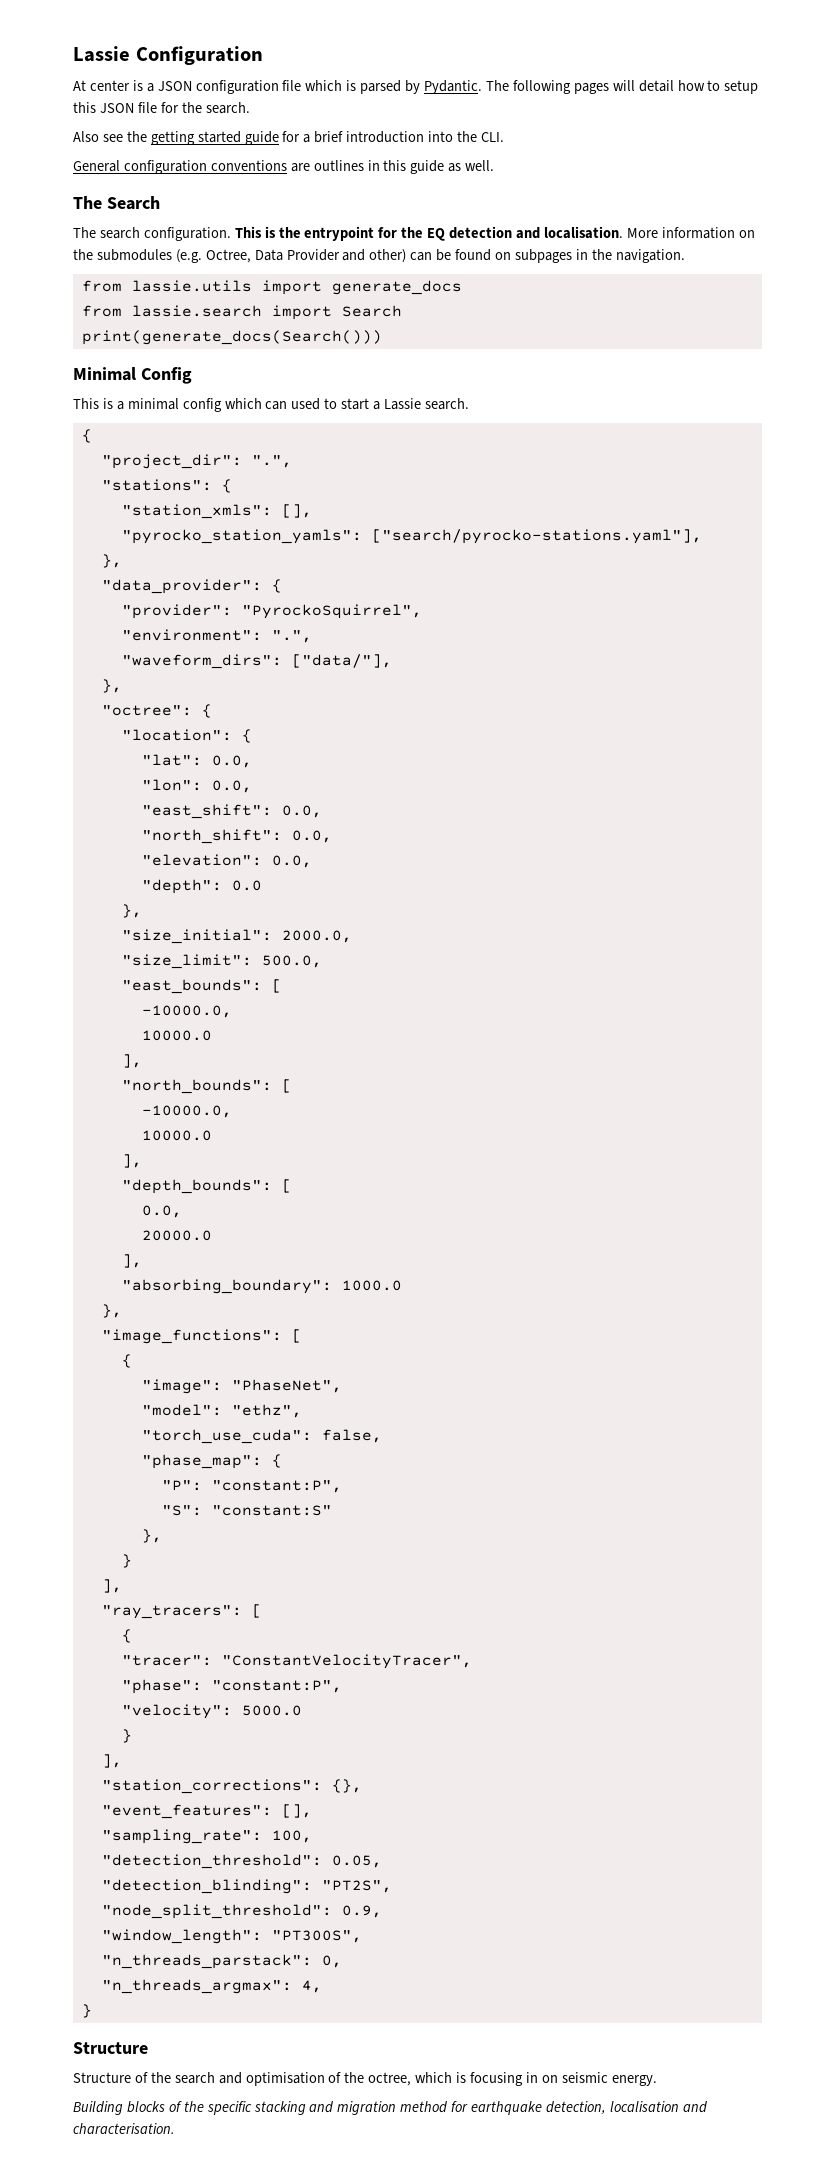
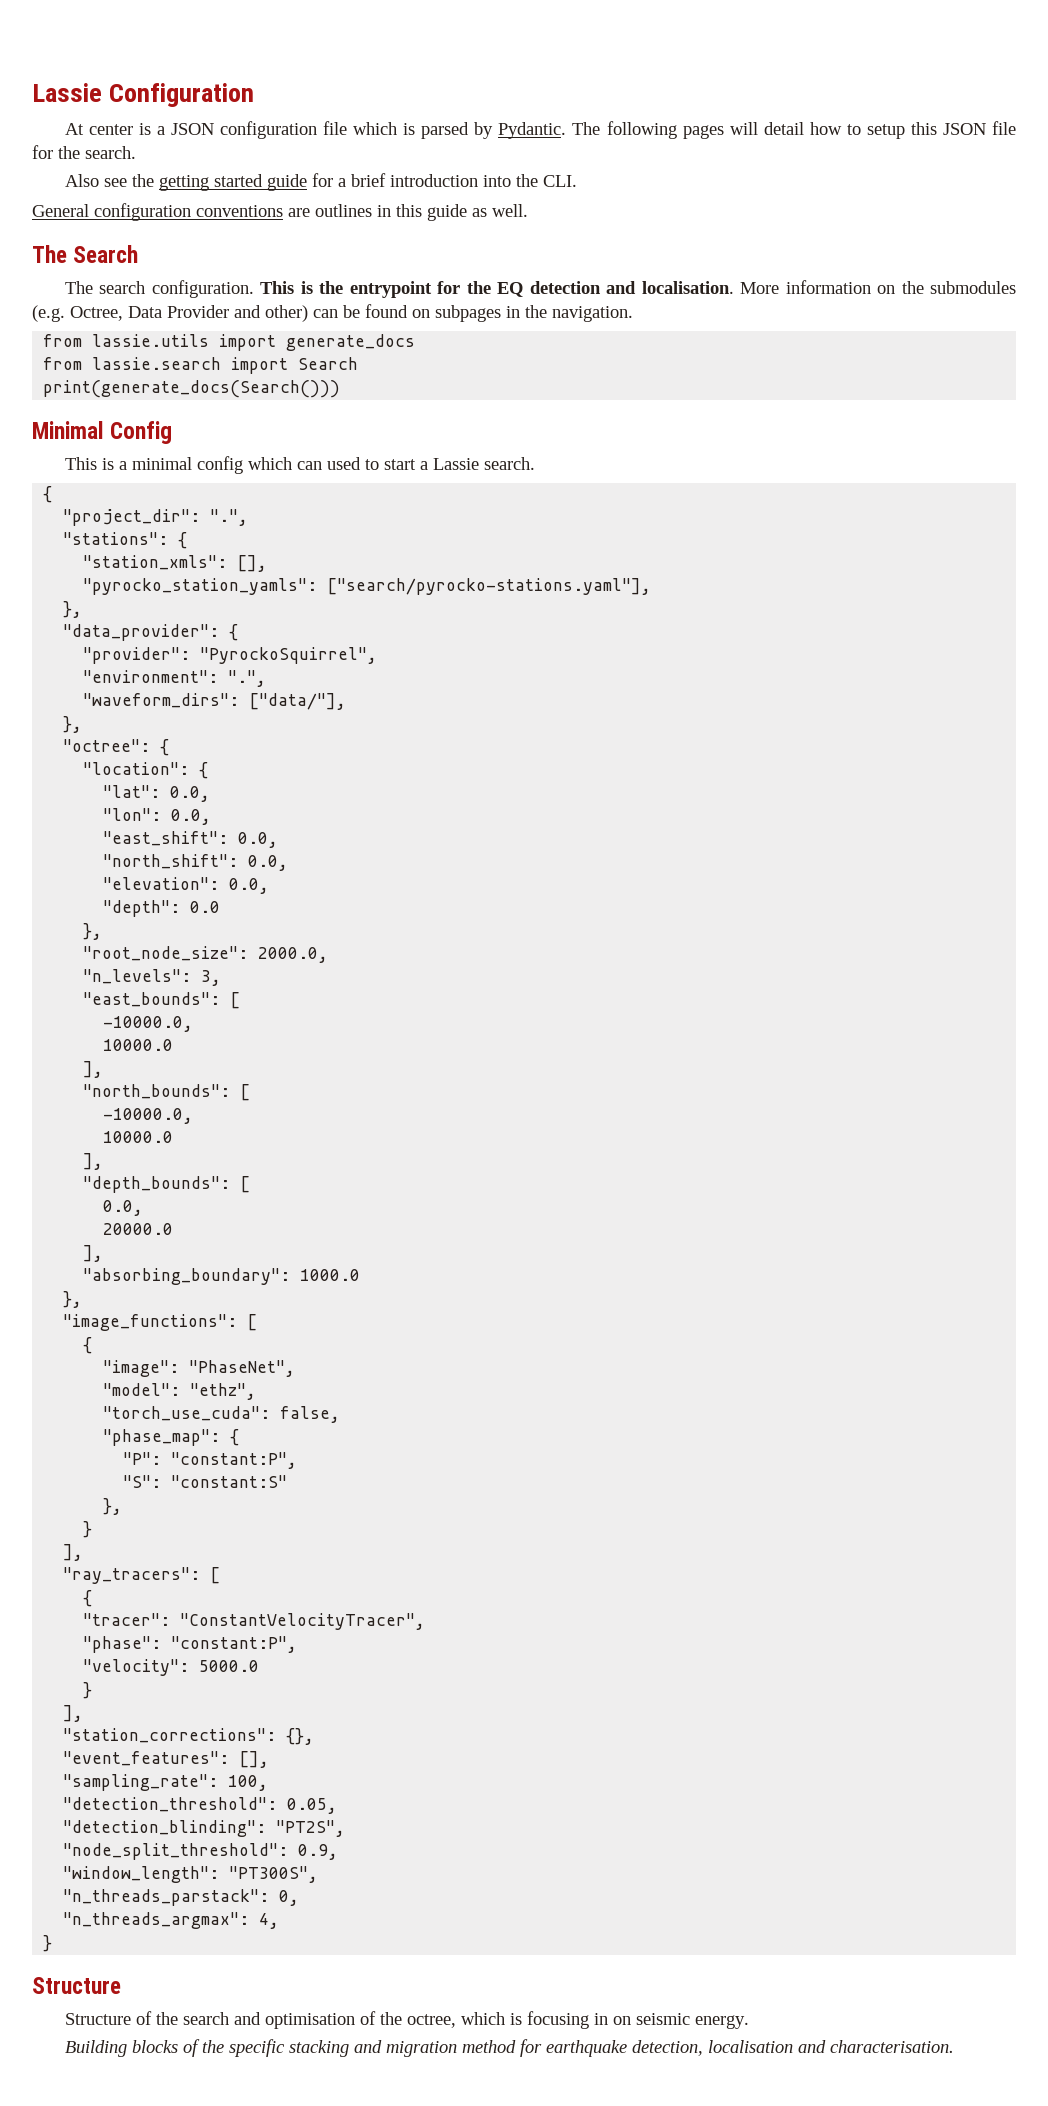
- "size_initial": 2000.0,
+ "root_node_size": 2000.0,
- "size_limit": 500.0,
+ "n_levels": 3,

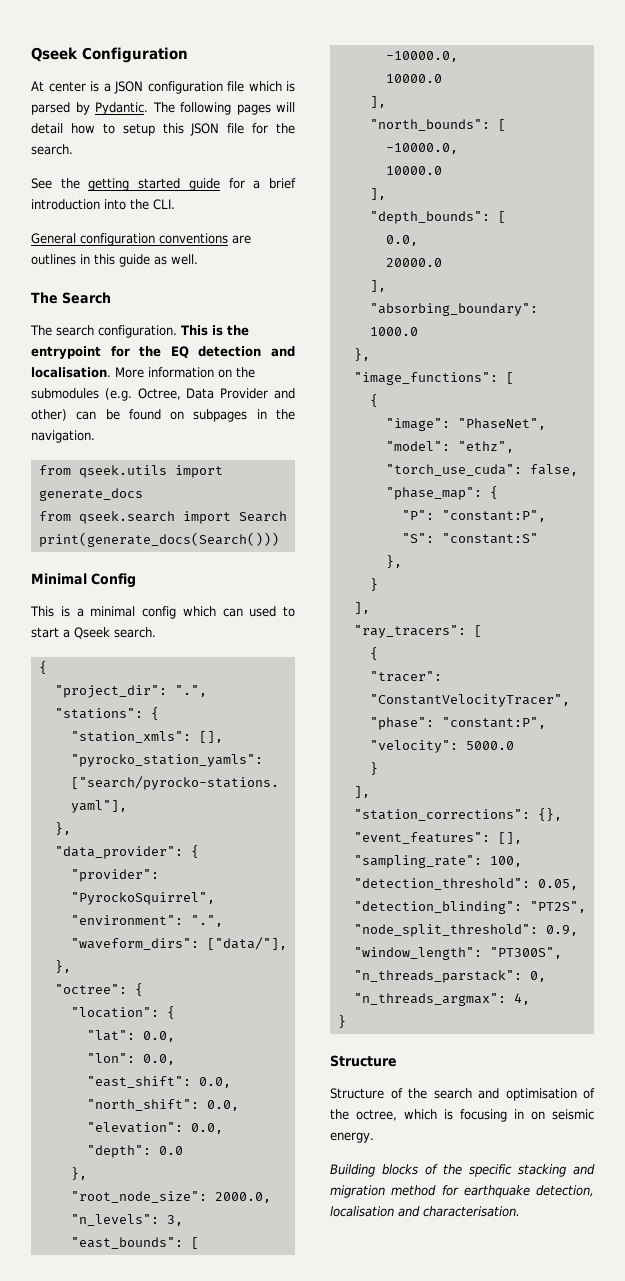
- Lassie Configuration
+ Qseek Configuration
- Also see the getting started guide for a brief introduction into the CLI.
+ See the getting started guide for a brief introduction into the CLI.
- from lassie.utils import generate_docs
+ from qseek.utils import generate_docs
- from lassie.search import Search
+ from qseek.search import Search
- This is a minimal config which can used to start a Lassie search.
+ This is a minimal config which can used to start a Qseek search.

